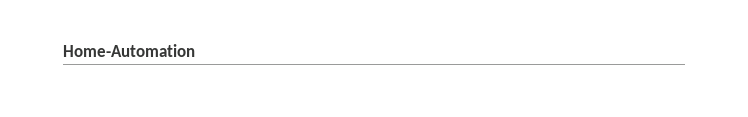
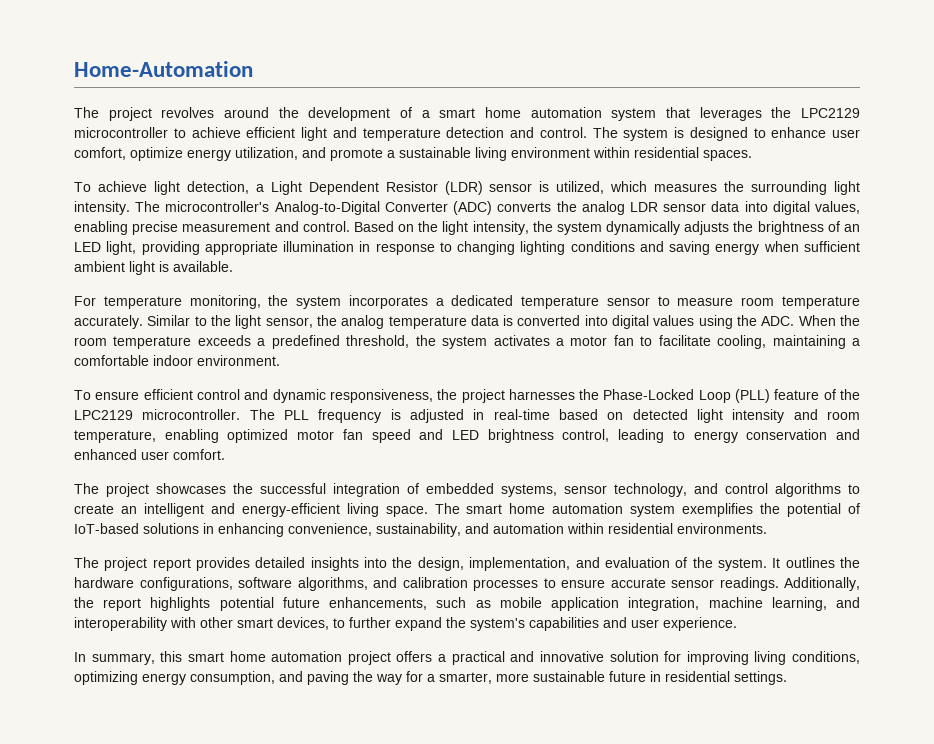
+ The project revolves around the development of a smart home automation system that leverages the LPC2129 microcontroller to achieve efficient light and temperature detection and control. The system is designed to enhance user comfort, optimize energy utilization, and promote a sustainable living environment within residential spaces.
+ To achieve light detection, a Light Dependent Resistor (LDR) sensor is utilized, which measures the surrounding light intensity. The microcontroller's Analog-to-Digital Converter (ADC) converts the analog LDR sensor data into digital values, enabling precise measurement and control. Based on the light intensity, the system dynamically adjusts the brightness of an LED light, providing appropriate illumination in response to changing lighting conditions and saving energy when sufficient ambient light is available.
+ For temperature monitoring, the system incorporates a dedicated temperature sensor to measure room temperature accurately. Similar to the light sensor, the analog temperature data is converted into digital values using the ADC. When the room temperature exceeds a predefined threshold, the system activates a motor fan to facilitate cooling, maintaining a comfortable indoor environment.
+ To ensure efficient control and dynamic responsiveness, the project harnesses the Phase-Locked Loop (PLL) feature of the LPC2129 microcontroller. The PLL frequency is adjusted in real-time based on detected light intensity and room temperature, enabling optimized motor fan speed and LED brightness control, leading to energy conservation and enhanced user comfort.
+ The project showcases the successful integration of embedded systems, sensor technology, and control algorithms to create an intelligent and energy-efficient living space. The smart home automation system exemplifies the potential of IoT-based solutions in enhancing convenience, sustainability, and automation within residential environments.
+ The project report provides detailed insights into the design, implementation, and evaluation of the system. It outlines the hardware configurations, software algorithms, and calibration processes to ensure accurate sensor readings. Additionally, the report highlights potential future enhancements, such as mobile application integration, machine learning, and interoperability with other smart devices, to further expand the system's capabilities and user experience.
+ In summary, this smart home automation project offers a practical and innovative solution for improving living conditions, optimizing energy consumption, and paving the way for a smarter, more sustainable future in residential settings.

